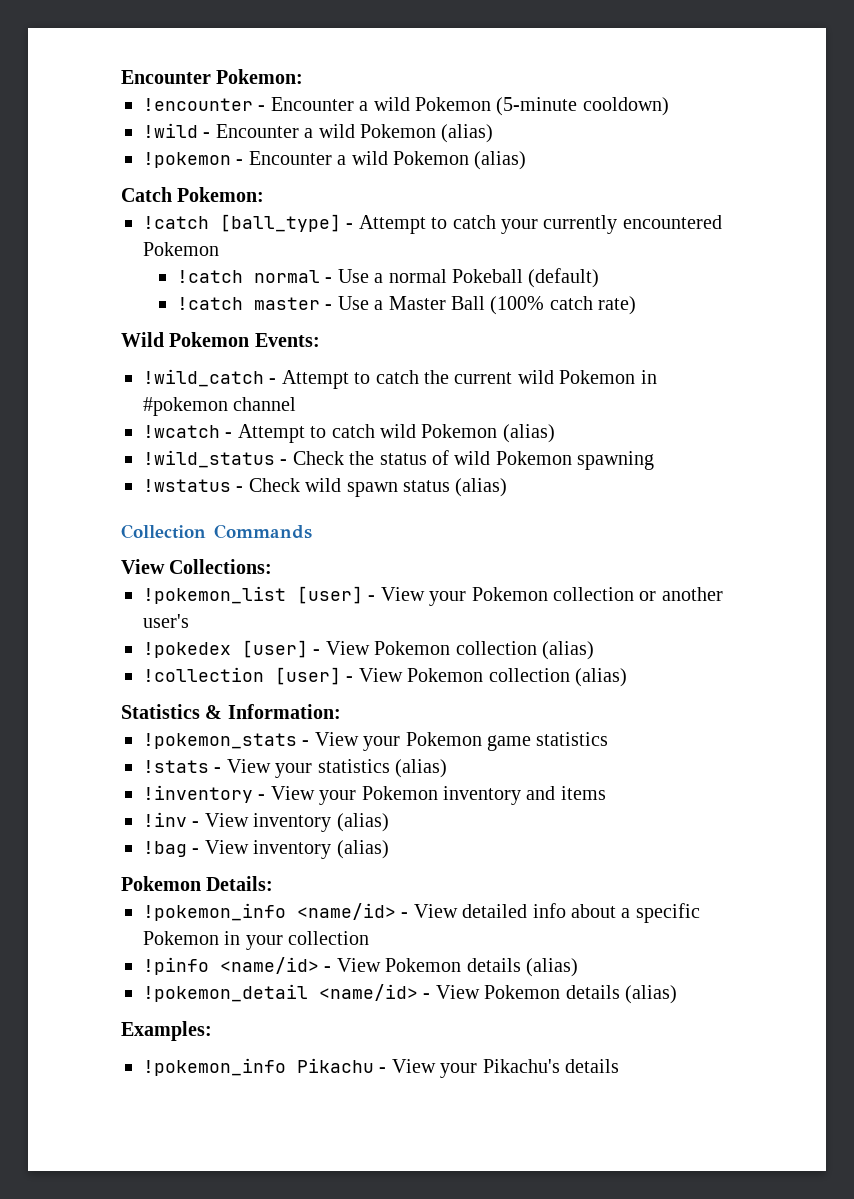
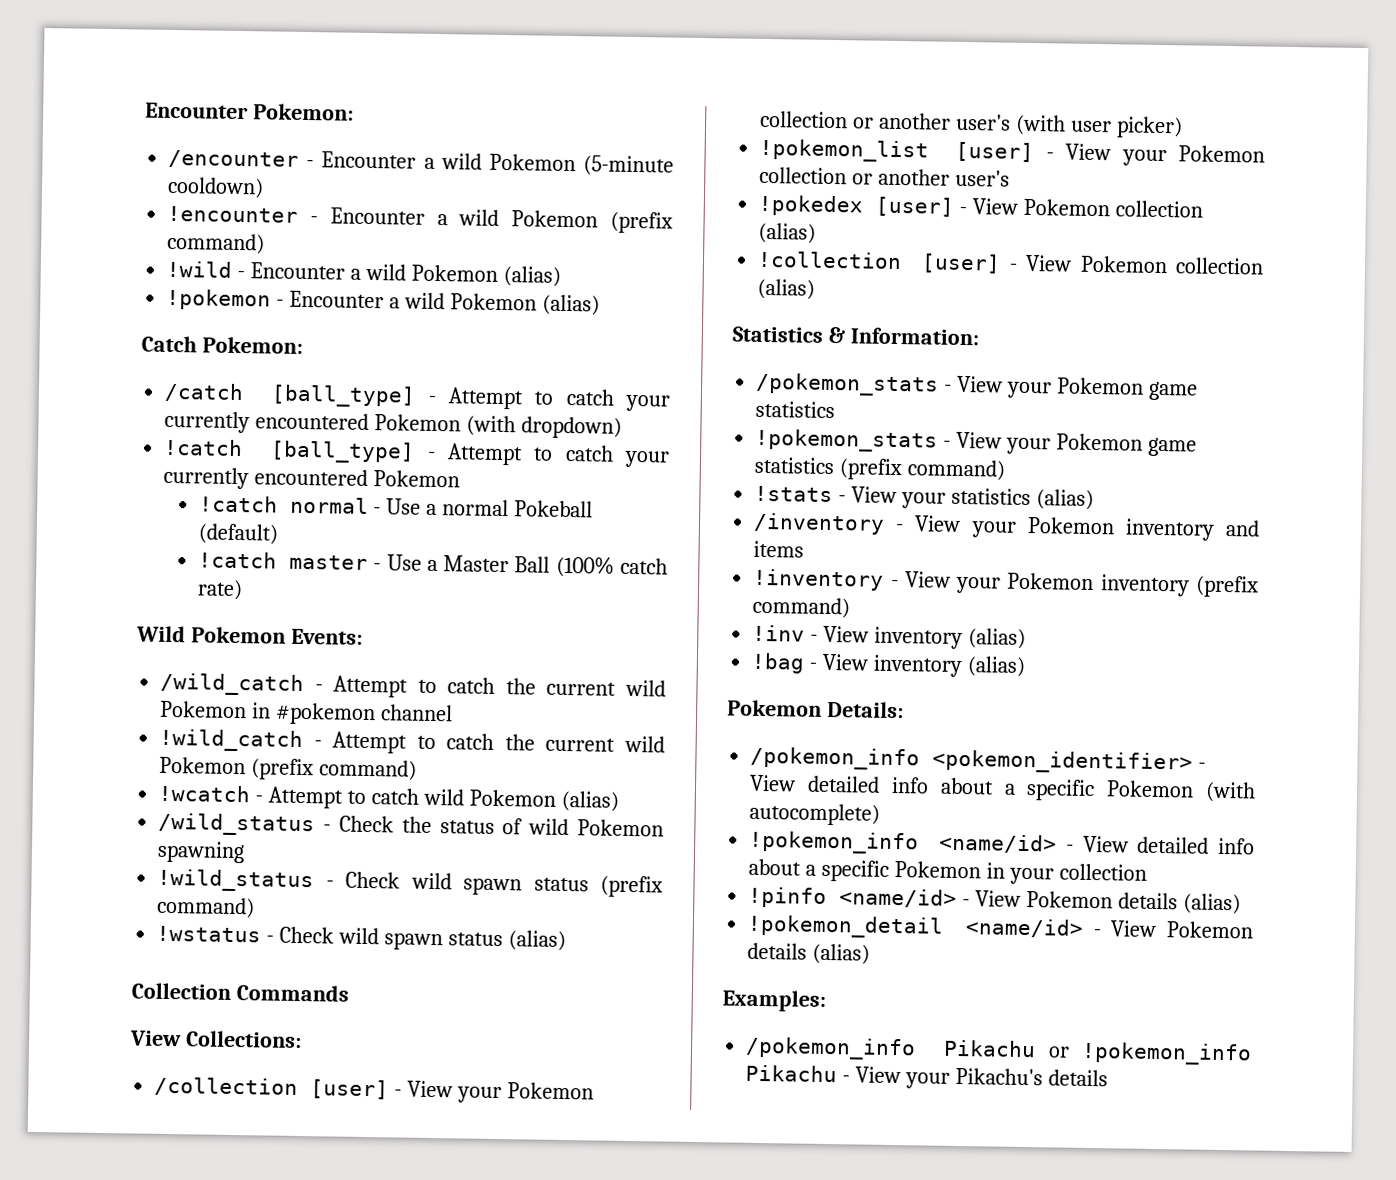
+ /encounter - Encounter a wild Pokemon (5-minute cooldown)
- !encounter - Encounter a wild Pokemon (5-minute cooldown)
+ !encounter - Encounter a wild Pokemon (prefix command)
+ /catch [ball_type] - Attempt to catch your currently encountered Pokemon (with dropdown)
- !wild_catch - Attempt to catch the current wild Pokemon in #pokemon channel
+ /wild_catch - Attempt to catch the current wild Pokemon in #pokemon channel
+ !wild_catch - Attempt to catch the current wild Pokemon (prefix command)
- !wild_status - Check the status of wild Pokemon spawning
+ /wild_status - Check the status of wild Pokemon spawning
+ !wild_status - Check wild spawn status (prefix command)
+ /collection [user] - View your Pokemon collection or another user's (with user picker)
+ /pokemon_stats - View your Pokemon game statistics
- !pokemon_stats - View your Pokemon game statistics
+ !pokemon_stats - View your Pokemon game statistics (prefix command)
- !inventory - View your Pokemon inventory and items
+ /inventory - View your Pokemon inventory and items
+ !inventory - View your Pokemon inventory (prefix command)
+ /pokemon_info <pokemon_identifier> - View detailed info about a specific Pokemon (with autocomplete)
- !pokemon_info Pikachu - View your Pikachu's details
+ /pokemon_info Pikachu or !pokemon_info Pikachu - View your Pikachu's details

